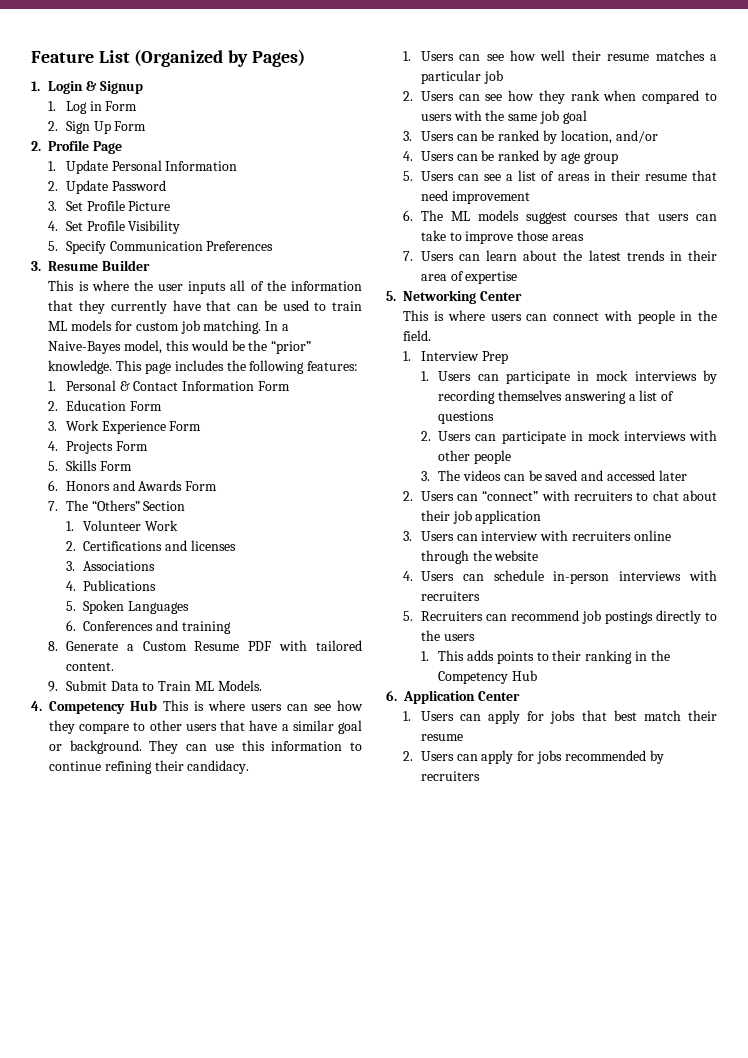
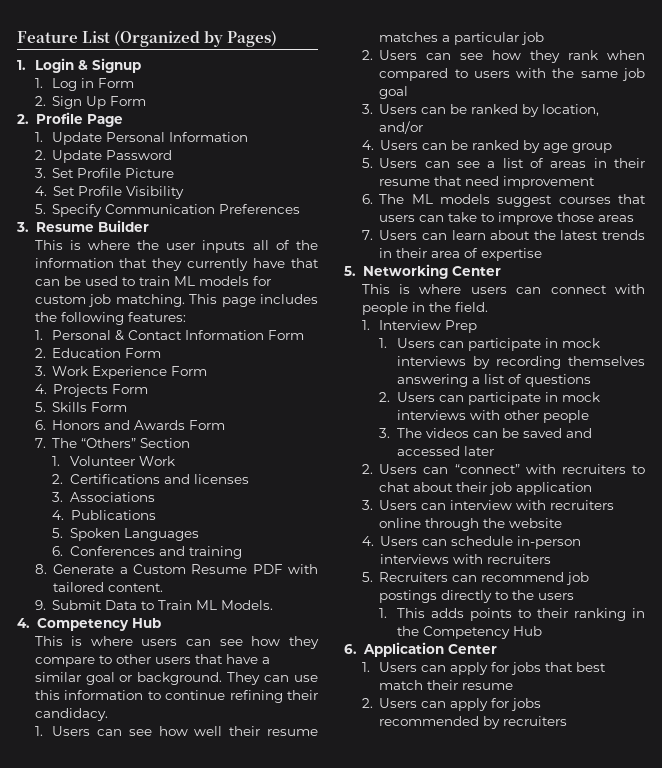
- In a Naive-Bayes model, this would be the “prior” knowledge.
- 4. Competency Hub This is where users can see how they compare to other users that have a similar goal or background.
+ 4. Competency Hub
+ This is where users can see how they compare to other users that have a similar goal or background.

